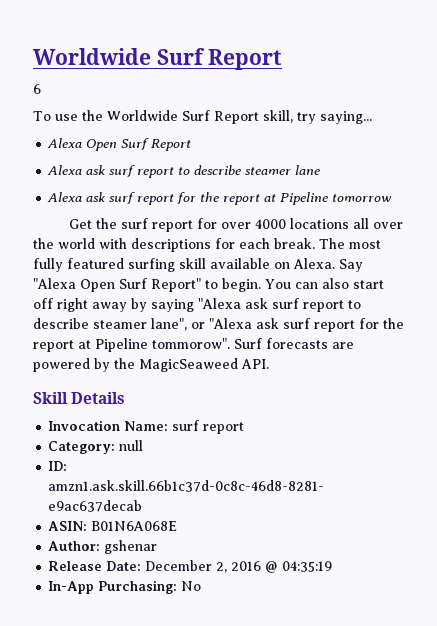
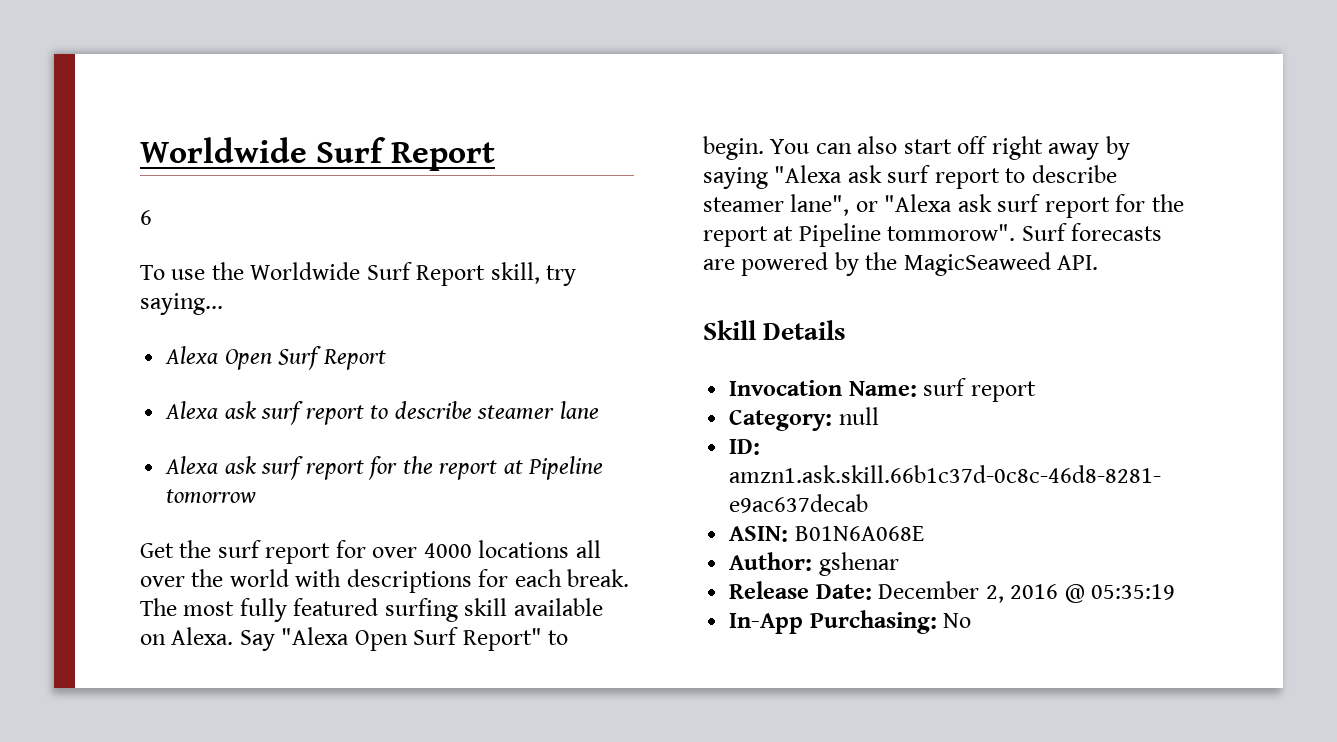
- Release Date: December 2, 2016 @ 04:35:19
+ Release Date: December 2, 2016 @ 05:35:19

